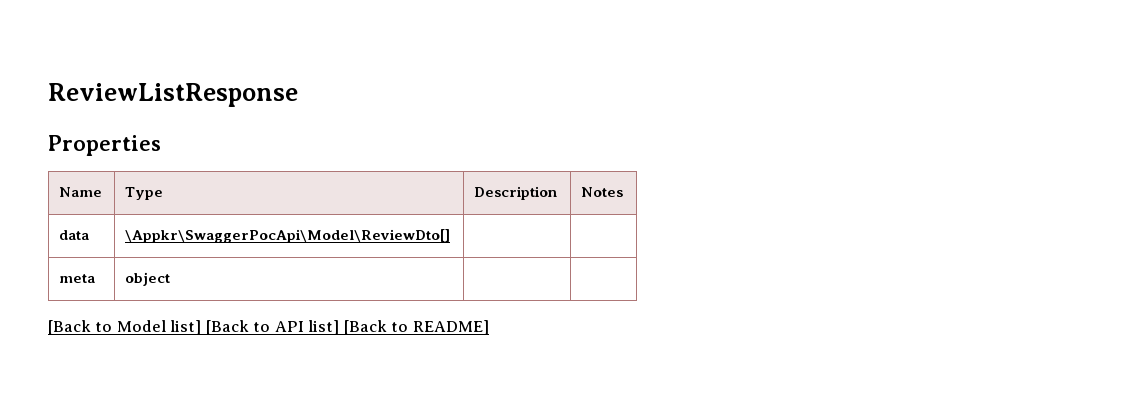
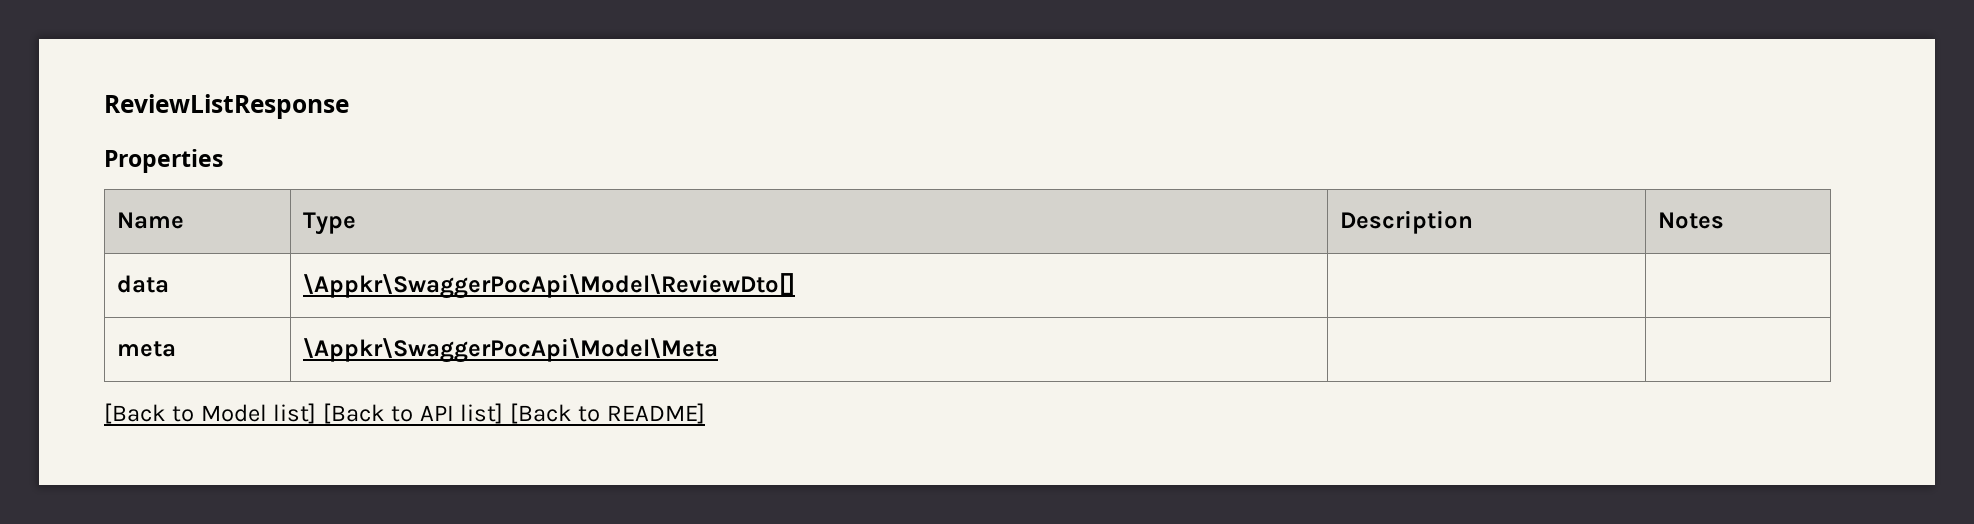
- meta | object | |
+ meta | \Appkr\SwaggerPocApi\Model\Meta | |

